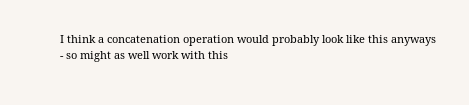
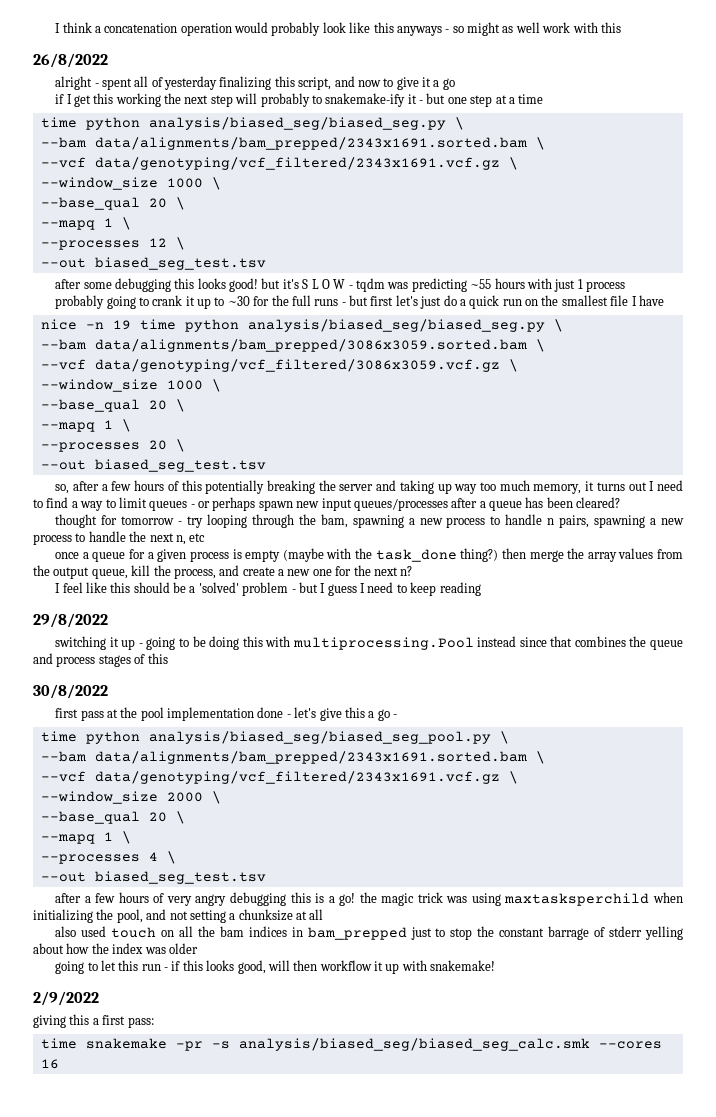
+ 26/8/2022
+ alright - spent all of yesterday finalizing this script, and now to give it a go
+ if I get this working the next step will probably to snakemake-ify it - but one step at a time
+ time python analysis/biased_seg/biased_seg.py \
+ --bam data/alignments/bam_prepped/2343x1691.sorted.bam \
+ --vcf data/genotyping/vcf_filtered/2343x1691.vcf.gz \
+ --window_size 1000 \
+ --base_qual 20 \
+ --mapq 1 \
+ --processes 12 \
+ --out biased_seg_test.tsv
+ after some debugging this looks good! but it's S L O W - tqdm was predicting ~55 hours with just 1 process
+ probably going to crank it up to ~30 for the full runs - but first let's just do a quick run on the smallest file I have
+ nice -n 19 time python analysis/biased_seg/biased_seg.py \
+ --bam data/alignments/bam_prepped/3086x3059.sorted.bam \
+ --vcf data/genotyping/vcf_filtered/3086x3059.vcf.gz \
+ --window_size 1000 \
+ --base_qual 20 \
+ --mapq 1 \
+ --processes 20 \
+ --out biased_seg_test.tsv
+ so, after a few hours of this potentially breaking the server and taking up way too much memory, it turns out I need to find a way to limit queues - or perhaps spawn new input queues/processes after a queue has been cleared?
+ thought for tomorrow - try looping through the bam, spawning a new process to handle n pairs, spawning a new process to handle the next n, etc
+ once a queue for a given process is empty (maybe with the task_done thing?) then merge the array values from the output queue, kill the process, and create a new one for the next n?
+ I feel like this should be a 'solved' problem - but I guess I need to keep reading
+ 29/8/2022
+ switching it up - going to be doing this with multiprocessing.Pool instead since that combines the queue and process stages of this
+ 30/8/2022
+ first pass at the pool implementation done - let's give this a go -
+ time python analysis/biased_seg/biased_seg_pool.py \
+ --bam data/alignments/bam_prepped/2343x1691.sorted.bam \
+ --vcf data/genotyping/vcf_filtered/2343x1691.vcf.gz \
+ --window_size 2000 \
+ --base_qual 20 \
+ --mapq 1 \
+ --processes 4 \
+ --out biased_seg_test.tsv
+ after a few hours of very angry debugging this is a go! the magic trick was using maxtasksperchild when initializing the pool, and not setting a chunksize at all
+ also used touch on all the bam indices in bam_prepped just to stop the constant barrage of stderr yelling about how the index was older
+ going to let this run - if this looks good, will then workflow it up with snakemake!
+ 2/9/2022
+ giving this a first pass:
+ time snakemake -pr -s analysis/biased_seg/biased_seg_calc.smk --cores 16

